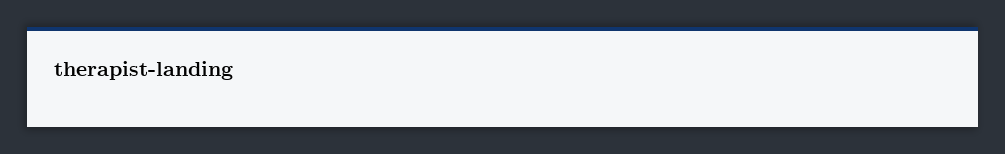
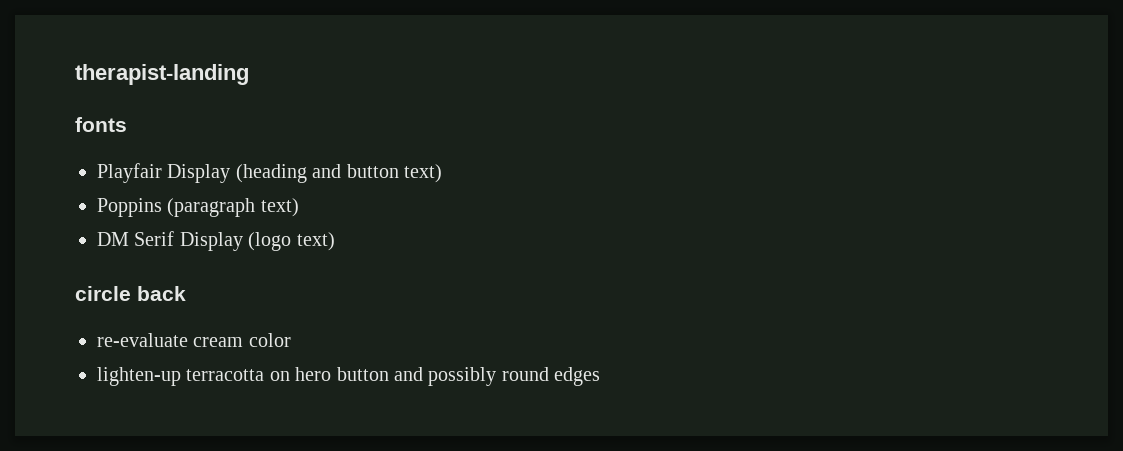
+ fonts
+ Playfair Display (heading and button text)
+ Poppins (paragraph text)
+ DM Serif Display (logo text)
+ circle back
+ re-evaluate cream color
+ lighten-up terracotta on hero button and possibly round edges

